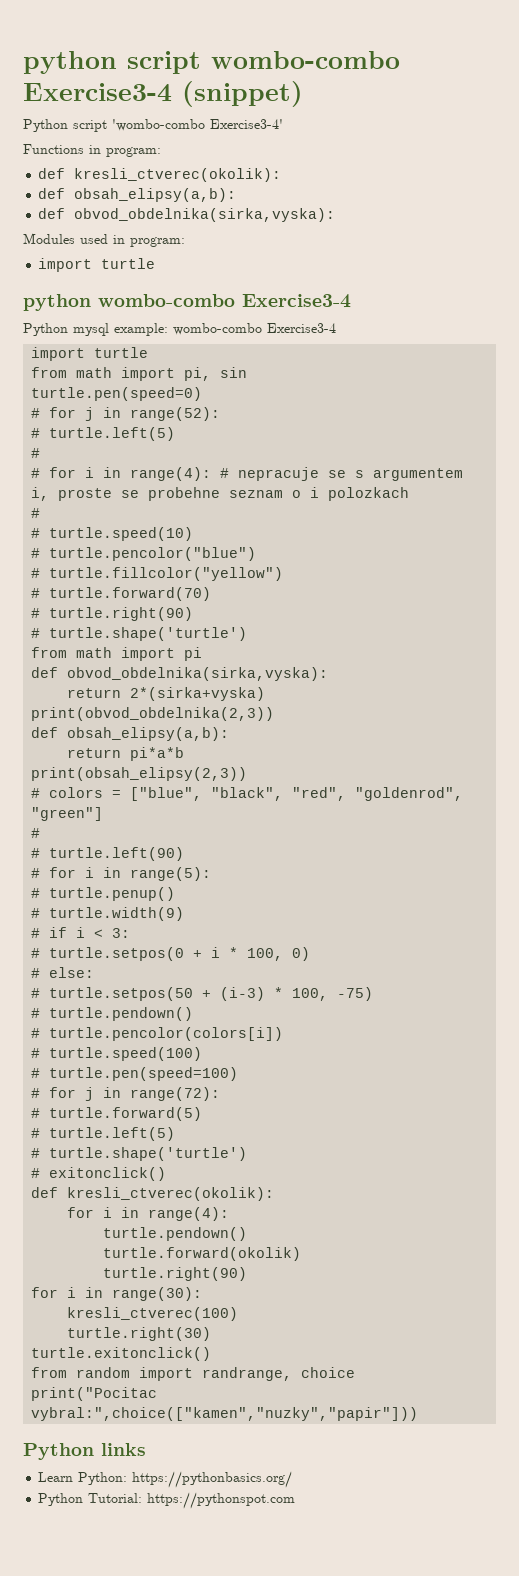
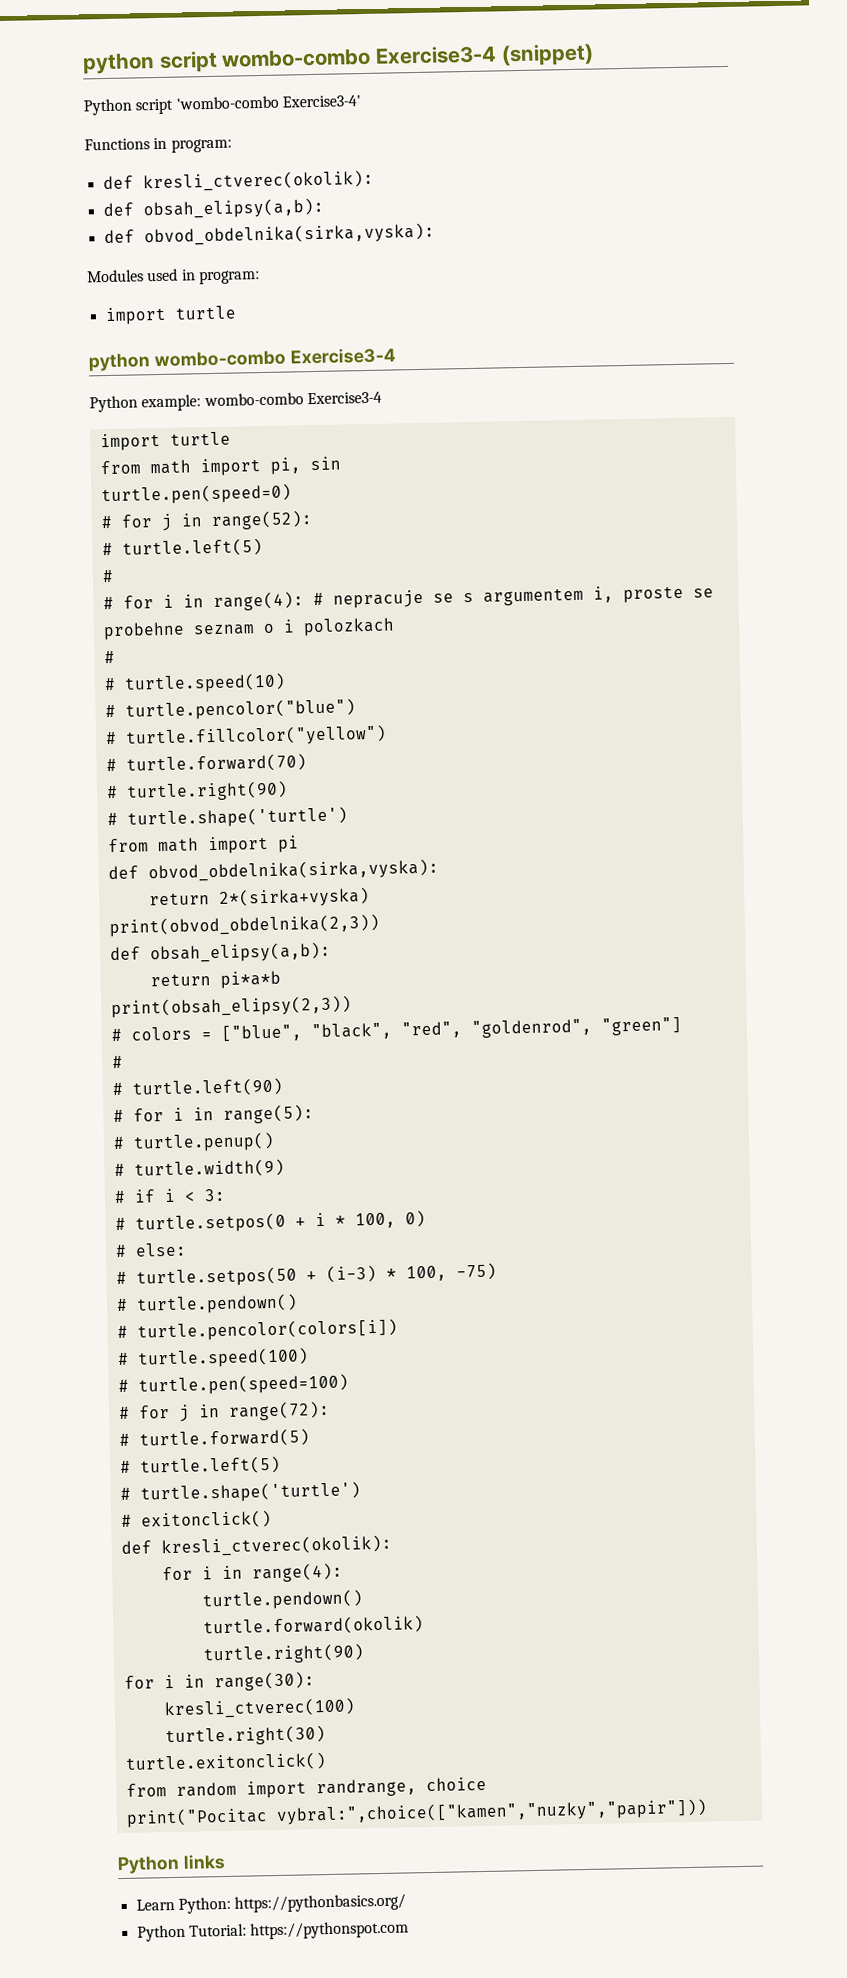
- Python mysql example: wombo-combo Exercise3-4
+ Python example: wombo-combo Exercise3-4

